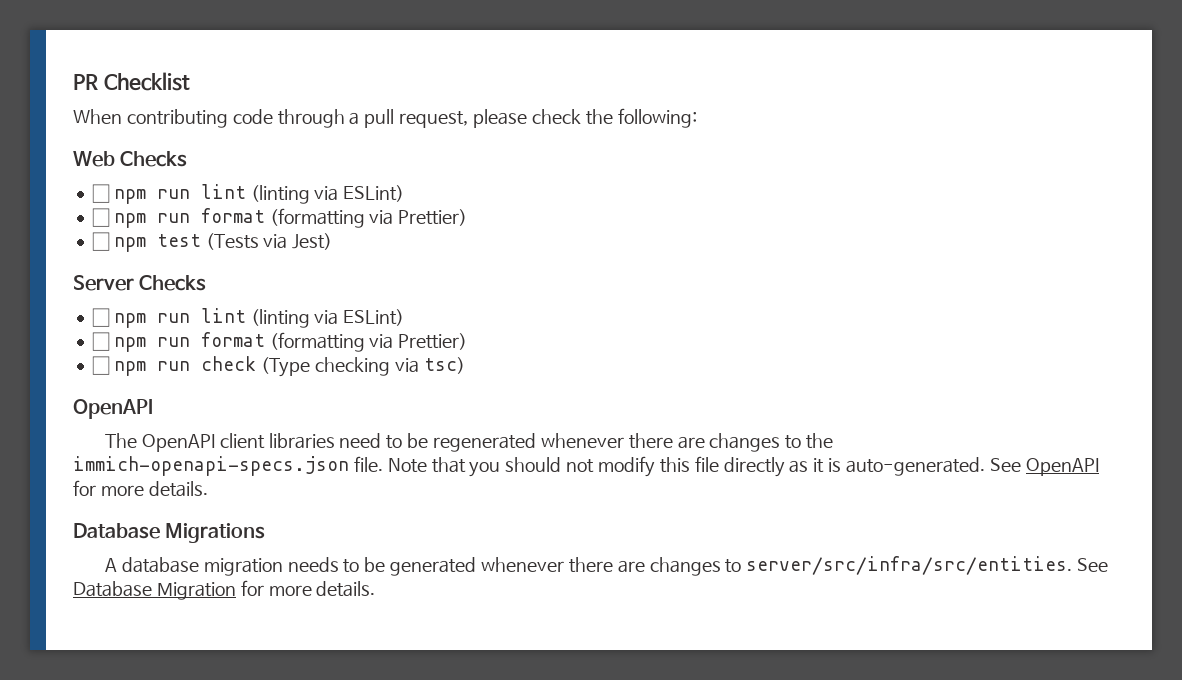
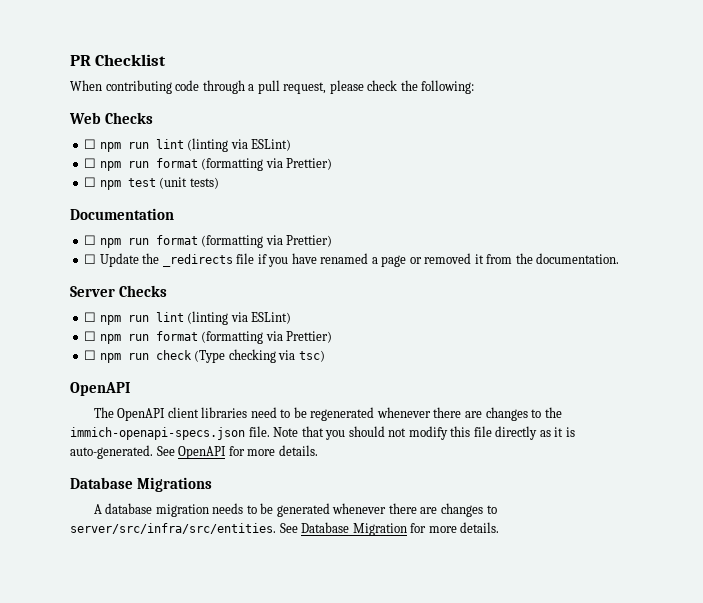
- ☐ npm test (Tests via Jest)
+ ☐ npm test (unit tests)
+ Documentation
+ ☐ npm run format (formatting via Prettier)
+ ☐ Update the _redirects file if you have renamed a page or removed it from the documentation.

